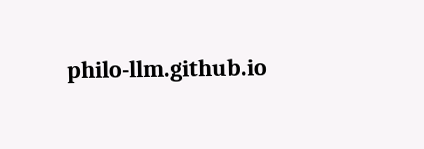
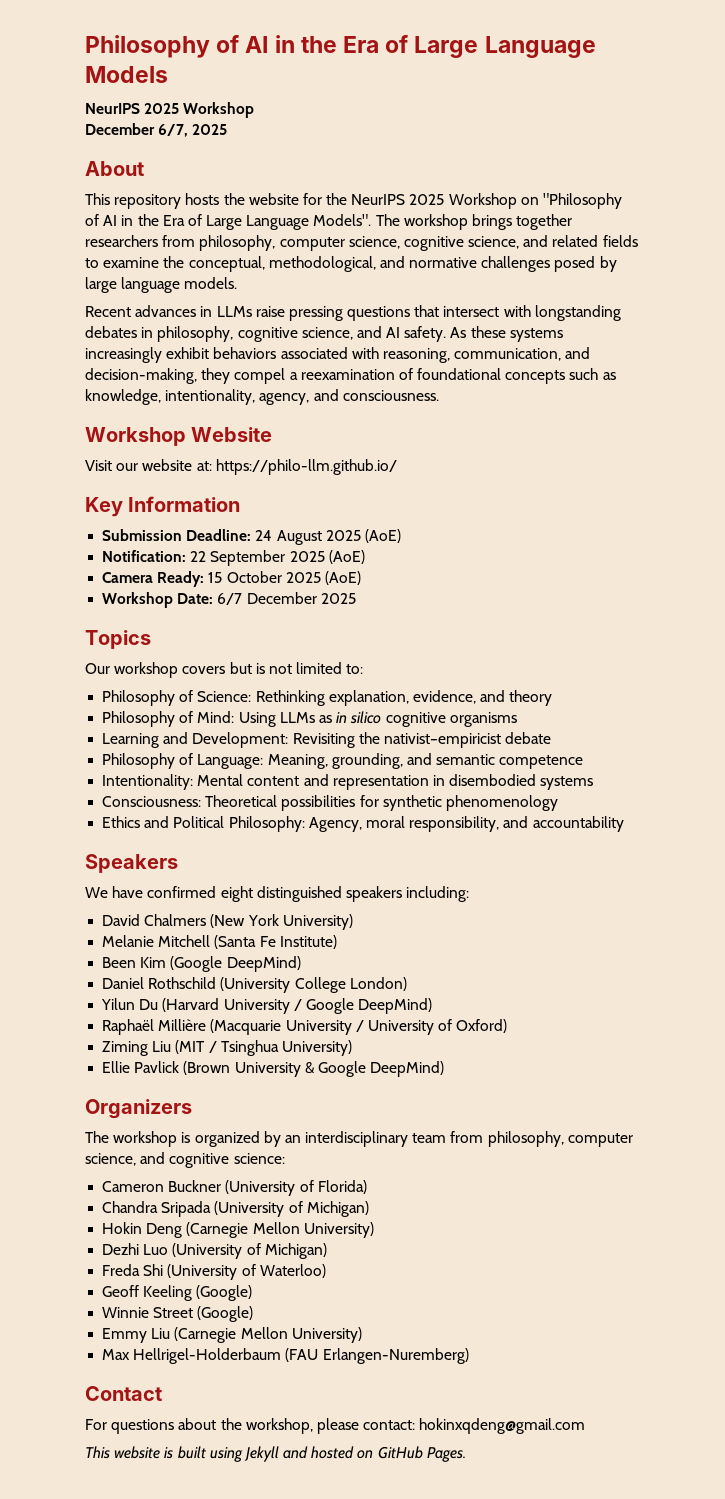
- philo-llm.github.io
+ Philosophy of AI in the Era of Large Language Models
+ NeurIPS 2025 Workshop
+ December 6/7, 2025
+ About
+ This repository hosts the website for the NeurIPS 2025 Workshop on "Philosophy of AI in the Era of Large Language Models". The workshop brings together researchers from philosophy, computer science, cognitive science, and related fields to examine the conceptual, methodological, and normative challenges posed by large language models.
+ Recent advances in LLMs raise pressing questions that intersect with longstanding debates in philosophy, cognitive science, and AI safety. As these systems increasingly exhibit behaviors associated with reasoning, communication, and decision-making, they compel a reexamination of foundational concepts such as knowledge, intentionality, agency, and consciousness.
+ Workshop Website
+ Visit our website at: https://philo-llm.github.io/
+ Key Information
+ Submission Deadline: 24 August 2025 (AoE)
+ Notification: 22 September 2025 (AoE)
+ Camera Ready: 15 October 2025 (AoE)
+ Workshop Date: 6/7 December 2025
+ Topics
+ Our workshop covers but is not limited to:
+ Philosophy of Science: Rethinking explanation, evidence, and theory
+ Philosophy of Mind: Using LLMs as in silico cognitive organisms
+ Learning and Development: Revisiting the nativist–empiricist debate
+ Philosophy of Language: Meaning, grounding, and semantic competence
+ Intentionality: Mental content and representation in disembodied systems
+ Consciousness: Theoretical possibilities for synthetic phenomenology
+ Ethics and Political Philosophy: Agency, moral responsibility, and accountability
+ Speakers
+ We have confirmed eight distinguished speakers including:
+ David Chalmers (New York University)
+ Melanie Mitchell (Santa Fe Institute)
+ Been Kim (Google DeepMind)
+ Daniel Rothschild (University College London)
+ Yilun Du (Harvard University / Google DeepMind)
+ Raphaël Millière (Macquarie University / University of Oxford)
+ Ziming Liu (MIT / Tsinghua University)
+ Ellie Pavlick (Brown University & Google DeepMind)
+ Organizers
+ The workshop is organized by an interdisciplinary team from philosophy, computer science, and cognitive science:
+ Cameron Buckner (University of Florida)
+ Chandra Sripada (University of Michigan)
+ Hokin Deng (Carnegie Mellon University)
+ Dezhi Luo (University of Michigan)
+ Freda Shi (University of Waterloo)
+ Geoff Keeling (Google)
+ Winnie Street (Google)
+ Emmy Liu (Carnegie Mellon University)
+ Max Hellrigel-Holderbaum (FAU Erlangen-Nuremberg)
+ Contact
+ For questions about the workshop, please contact: hokinxqdeng@gmail.com
+ This website is built using Jekyll and hosted on GitHub Pages.

